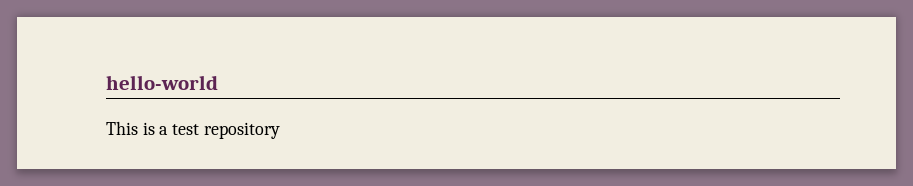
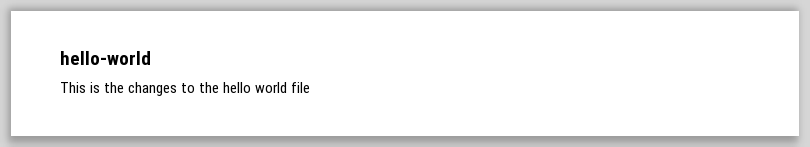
- This is a test repository
+ This is the changes to the hello world file

